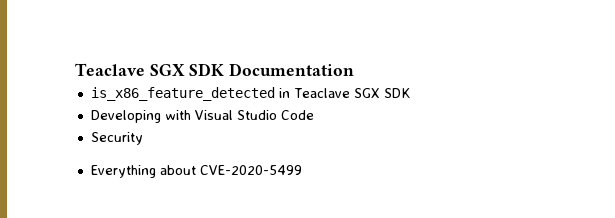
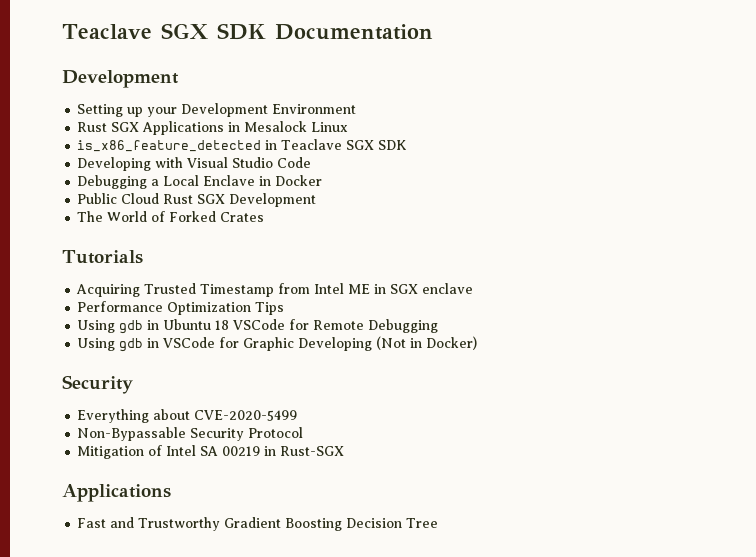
  Teaclave SGX SDK Documentation
+ Development
+ Setting up your Development Environment
+ Rust SGX Applications in Mesalock Linux
+ Debugging a Local Enclave in Docker
+ Public Cloud Rust SGX Development
+ The World of Forked Crates
+ Tutorials
+ Acquiring Trusted Timestamp from Intel ME in SGX enclave
+ Performance Optimization Tips
+ Using gdb in Ubuntu 18 VSCode for Remote Debugging
+ Using gdb in VSCode for Graphic Developing (Not in Docker)
  Security
  Everything about CVE-2020-5499
+ Non-Bypassable Security Protocol
+ Mitigation of Intel SA 00219 in Rust-SGX
+ Applications
+ Fast and Trustworthy Gradient Boosting Decision Tree

